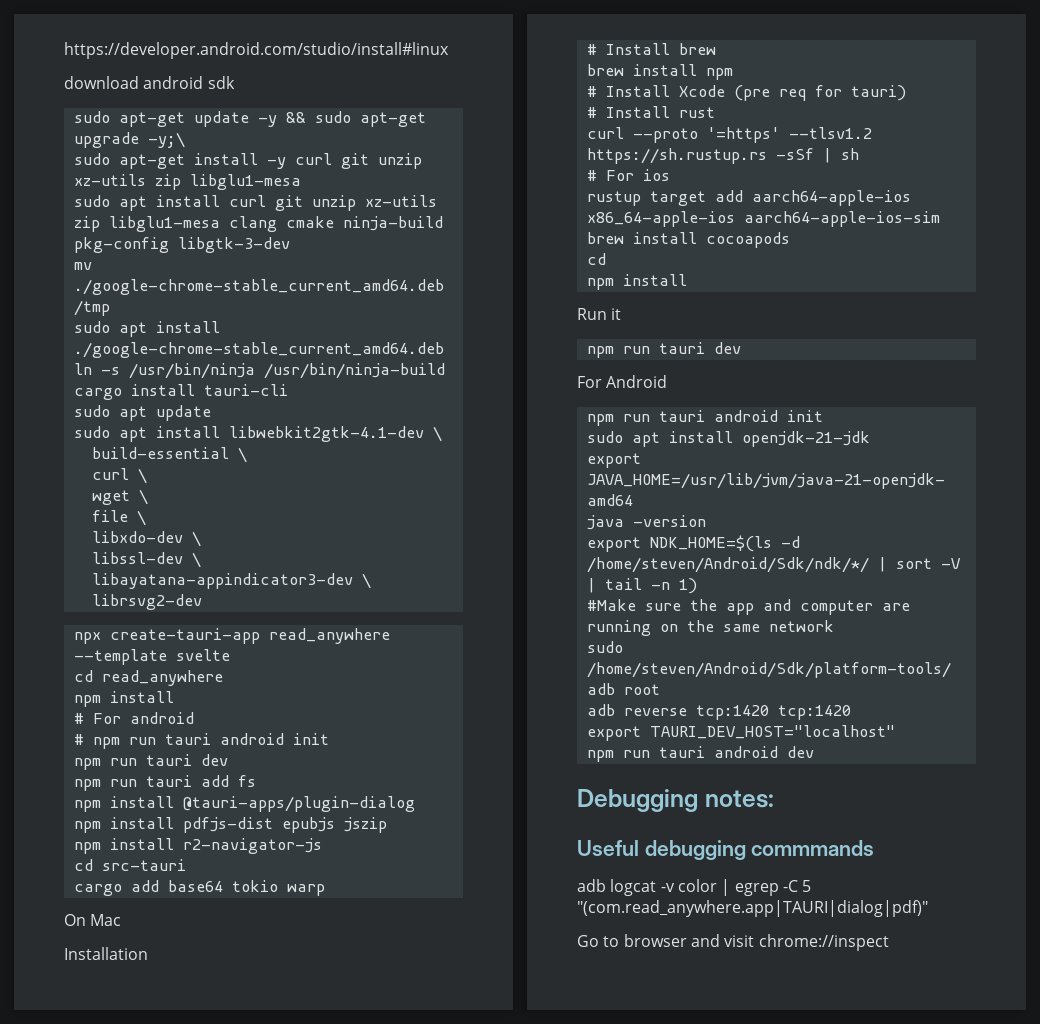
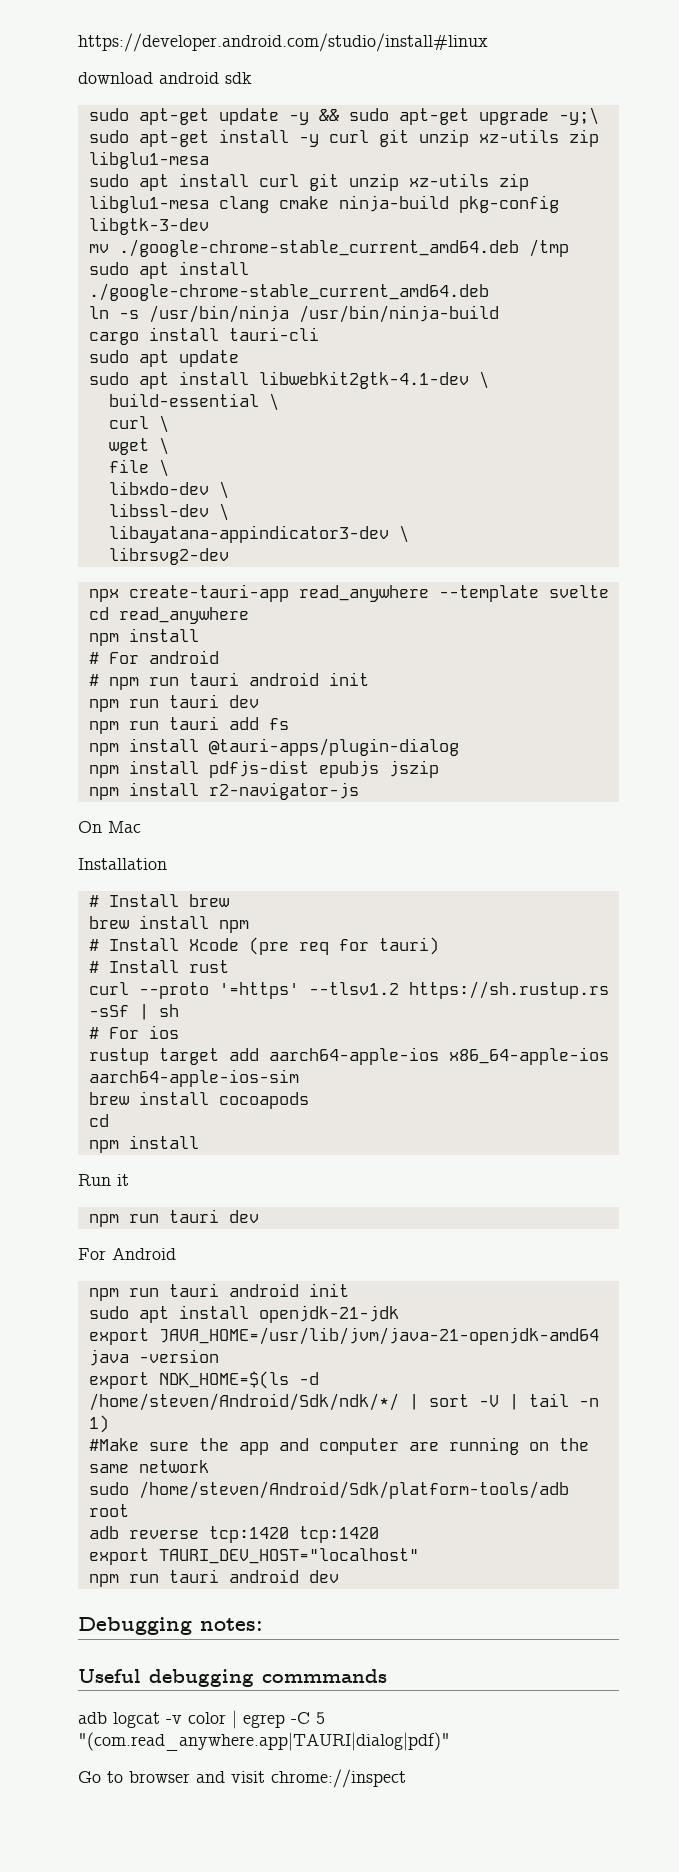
- cd src-tauri
- cargo add base64 tokio warp

